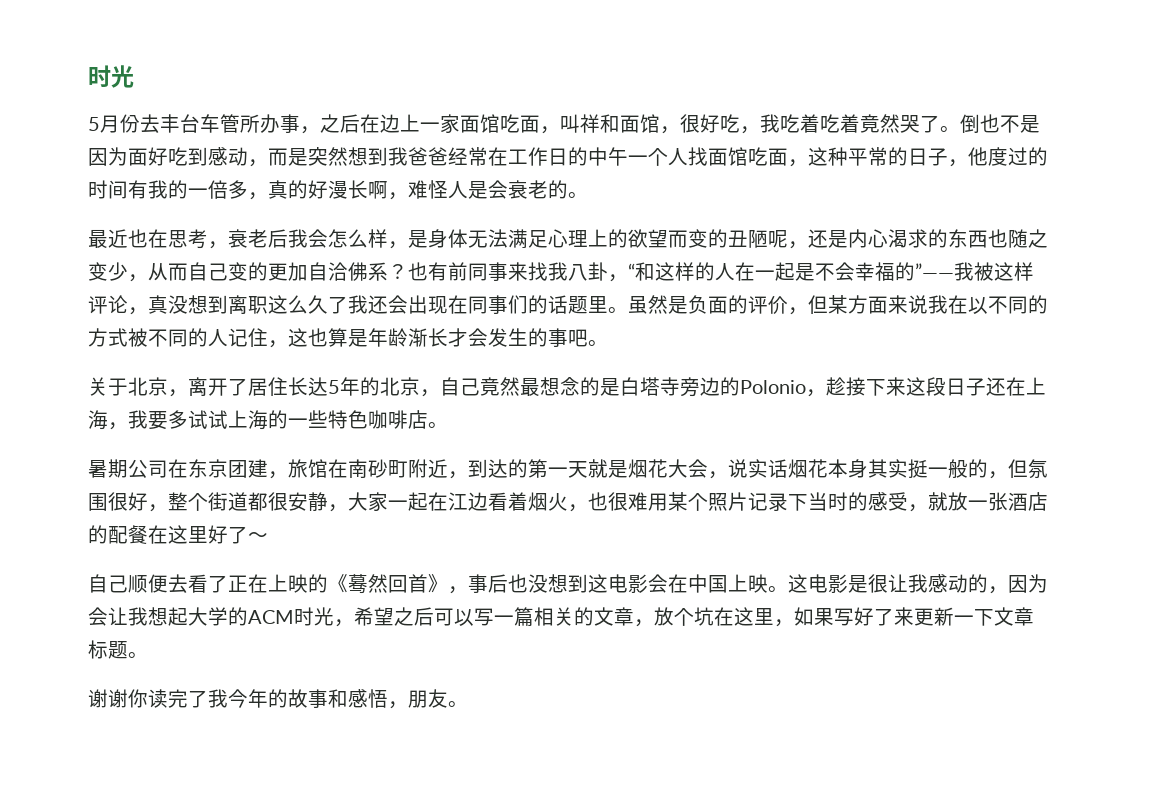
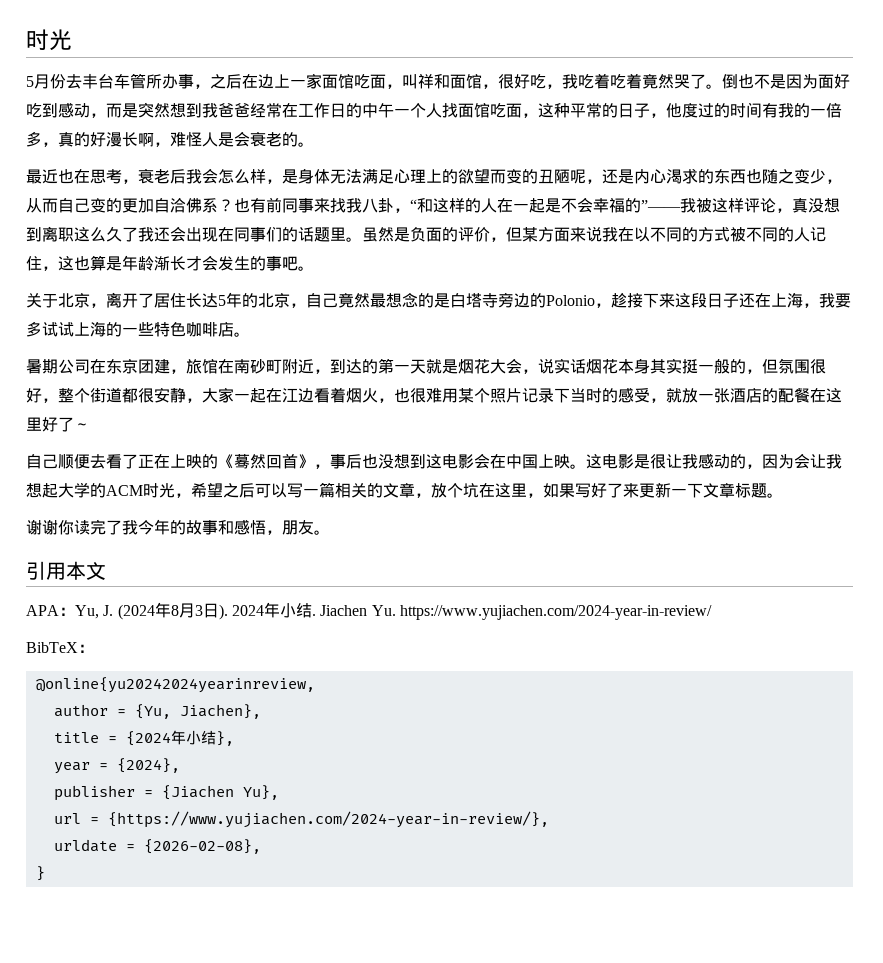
+ 引用本文
+ APA：Yu, J. (2024年8月3日). 2024年小结. Jiachen Yu. https://www.yujiachen.com/2024-year-in-review/
+ BibTeX：
+ @online{yu20242024yearinreview,
+ author = {Yu, Jiachen},
+ title = {2024年小结},
+ year = {2024},
+ publisher = {Jiachen Yu},
+ url = {https://www.yujiachen.com/2024-year-in-review/},
+ urldate = {2026-02-08},
+ }

